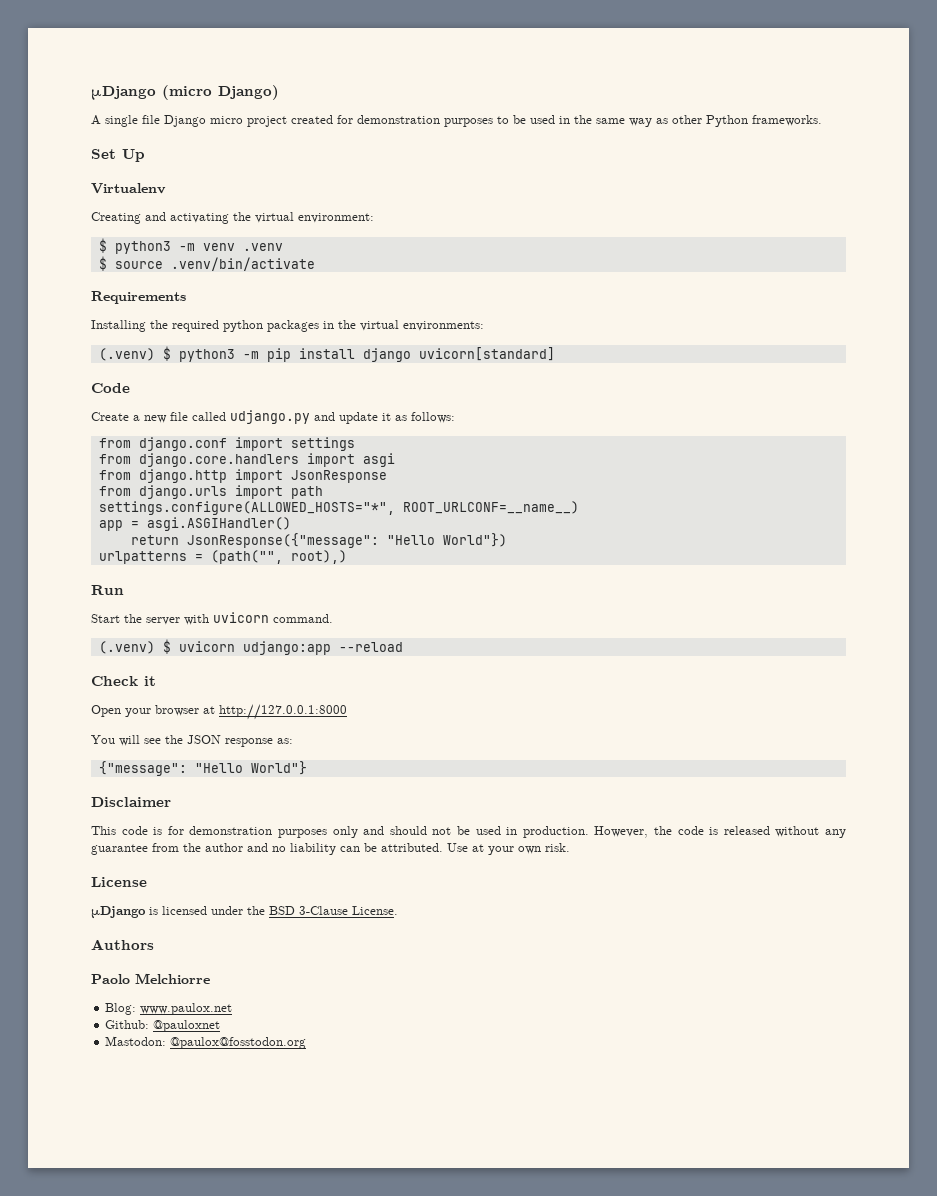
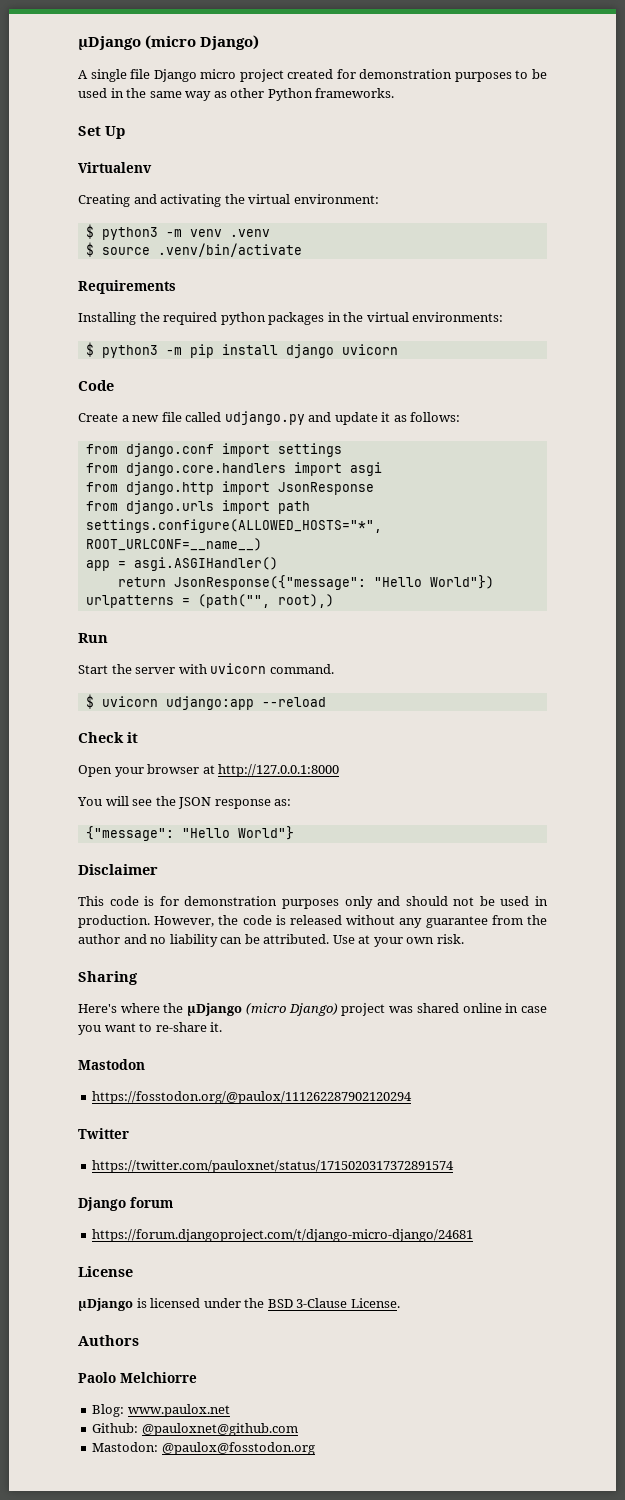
- (.venv) $ python3 -m pip install django uvicorn[standard]
+ $ python3 -m pip install django uvicorn
- (.venv) $ uvicorn udjango:app --reload
+ $ uvicorn udjango:app --reload
+ Sharing
+ Here's where the μDjango (micro Django) project was shared online in case you want to re-share it.
+ Mastodon
+ https://fosstodon.org/@paulox/111262287902120294
+ Twitter
+ https://twitter.com/pauloxnet/status/1715020317372891574
+ Django forum
+ https://forum.djangoproject.com/t/django-micro-django/24681
- Github: @pauloxnet
+ Github: @pauloxnet@github.com

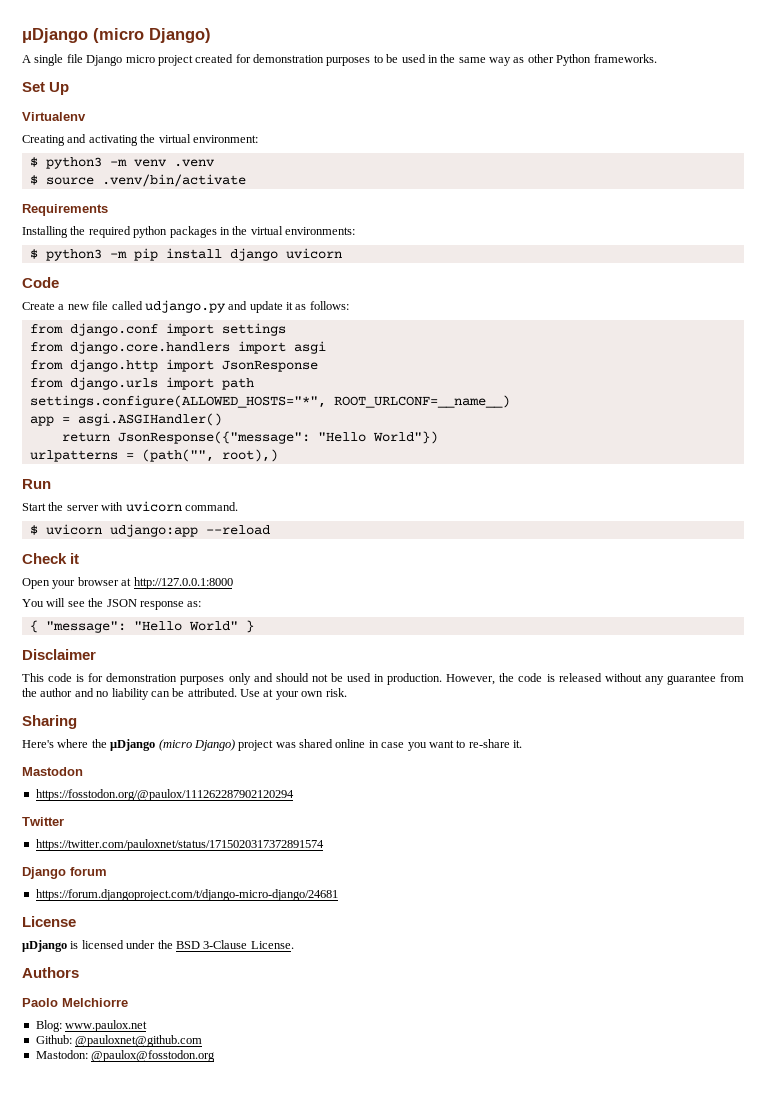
- {"message": "Hello World"}
+ { "message": "Hello World" }

